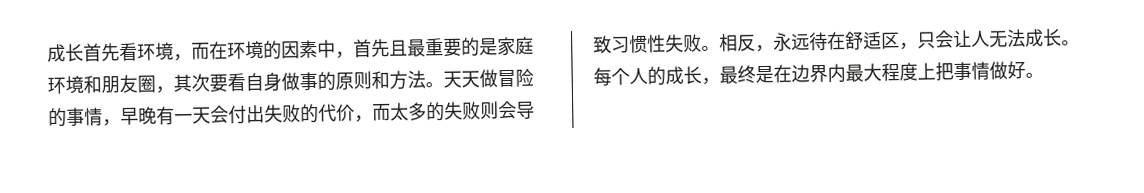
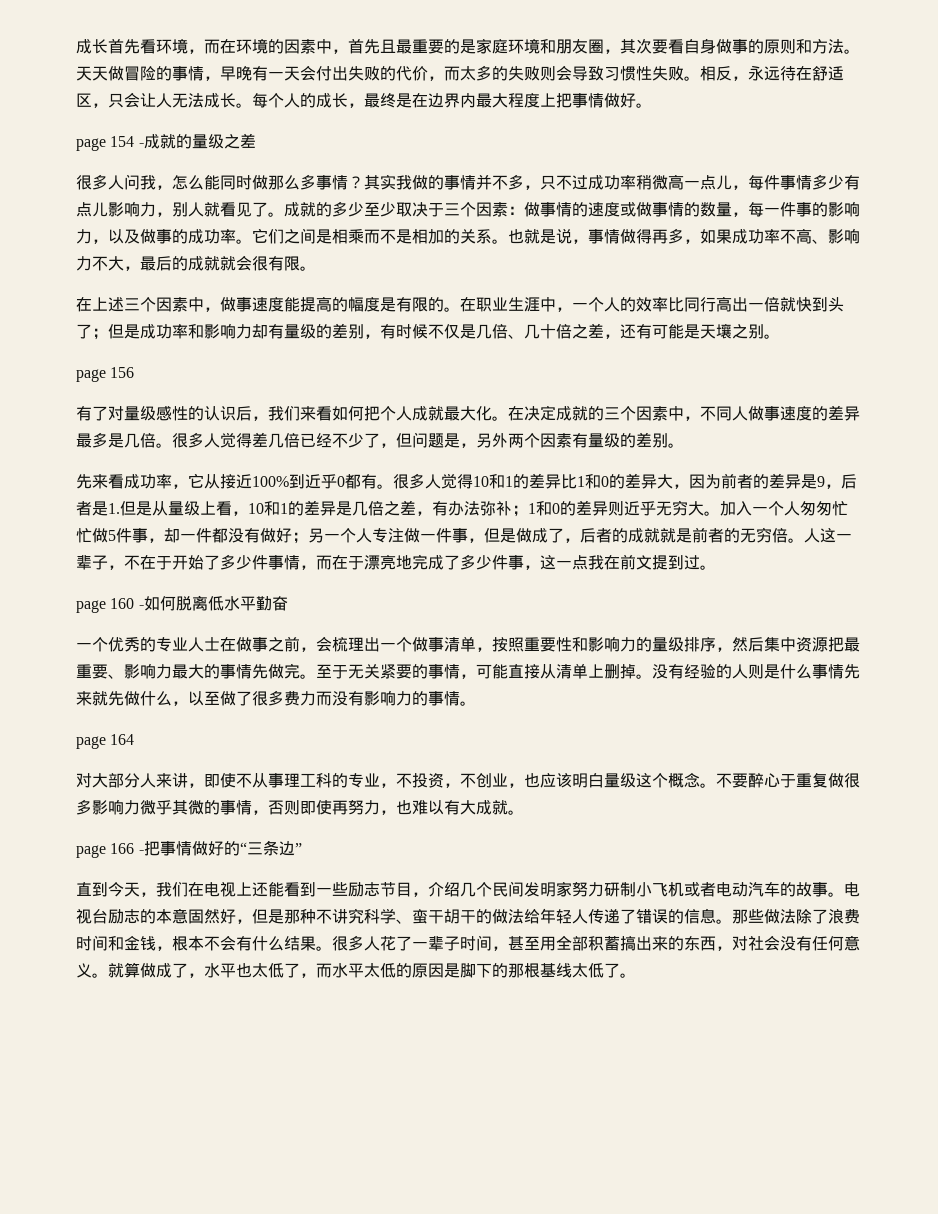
+ page 154 -成就的量级之差
+ 很多人问我，怎么能同时做那么多事情？其实我做的事情并不多，只不过成功率稍微高一点儿，每件事情多少有点儿影响力，别人就看见了。成就的多少至少取决于三个因素：做事情的速度或做事情的数量，每一件事的影响力，以及做事的成功率。它们之间是相乘而不是相加的关系。也就是说，事情做得再多，如果成功率不高、影响力不大，最后的成就就会很有限。
+ 在上述三个因素中，做事速度能提高的幅度是有限的。在职业生涯中，一个人的效率比同行高出一倍就快到头了；但是成功率和影响力却有量级的差别，有时候不仅是几倍、几十倍之差，还有可能是天壤之别。
+ page 156
+ 有了对量级感性的认识后，我们来看如何把个人成就最大化。在决定成就的三个因素中，不同人做事速度的差异最多是几倍。很多人觉得差几倍已经不少了，但问题是，另外两个因素有量级的差别。
+ 先来看成功率，它从接近100%到近乎0都有。很多人觉得10和1的差异比1和0的差异大，因为前者的差异是9，后者是1.但是从量级上看，10和1的差异是几倍之差，有办法弥补；1和0的差异则近乎无穷大。加入一个人匆匆忙忙做5件事，却一件都没有做好；另一个人专注做一件事，但是做成了，后者的成就就是前者的无穷倍。人这一辈子，不在于开始了多少件事情，而在于漂亮地完成了多少件事，这一点我在前文提到过。
+ page 160 -如何脱离低水平勤奋
+ 一个优秀的专业人士在做事之前，会梳理出一个做事清单，按照重要性和影响力的量级排序，然后集中资源把最重要、影响力最大的事情先做完。至于无关紧要的事情，可能直接从清单上删掉。没有经验的人则是什么事情先来就先做什么，以至做了很多费力而没有影响力的事情。
+ page 164
+ 对大部分人来讲，即使不从事理工科的专业，不投资，不创业，也应该明白量级这个概念。不要醉心于重复做很多影响力微乎其微的事情，否则即使再努力，也难以有大成就。
+ page 166 -把事情做好的“三条边”
+ 直到今天，我们在电视上还能看到一些励志节目，介绍几个民间发明家努力研制小飞机或者电动汽车的故事。电视台励志的本意固然好，但是那种不讲究科学、蛮干胡干的做法给年轻人传递了错误的信息。那些做法除了浪费时间和金钱，根本不会有什么结果。很多人花了一辈子时间，甚至用全部积蓄搞出来的东西，对社会没有任何意义。就算做成了，水平也太低了，而水平太低的原因是脚下的那根基线太低了。

